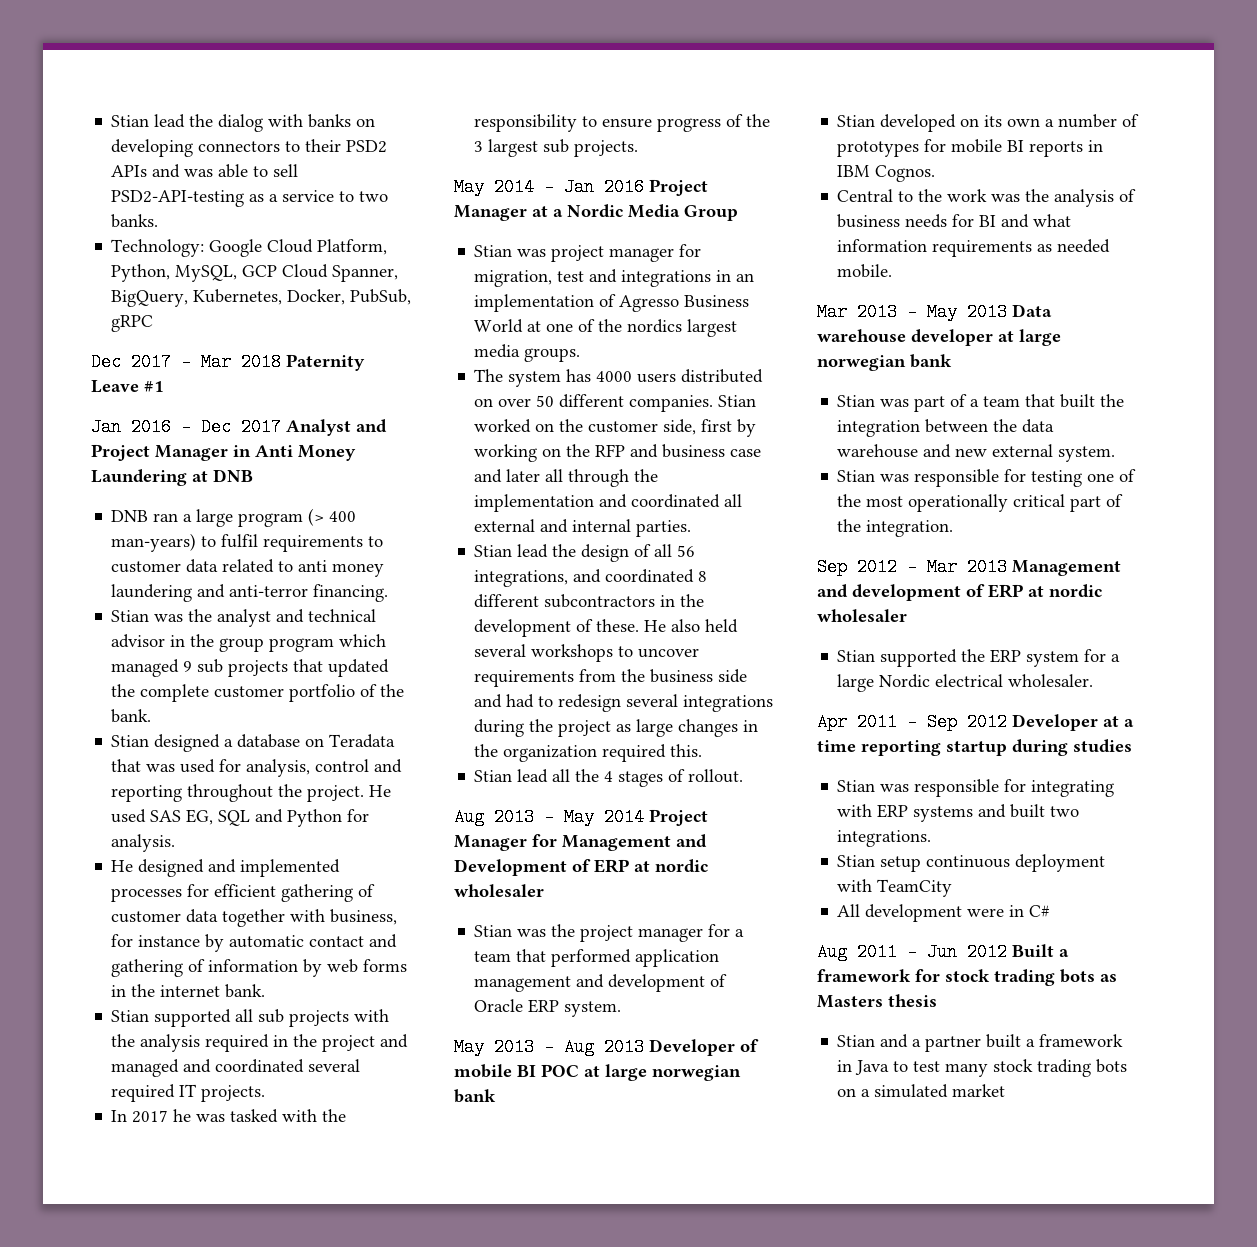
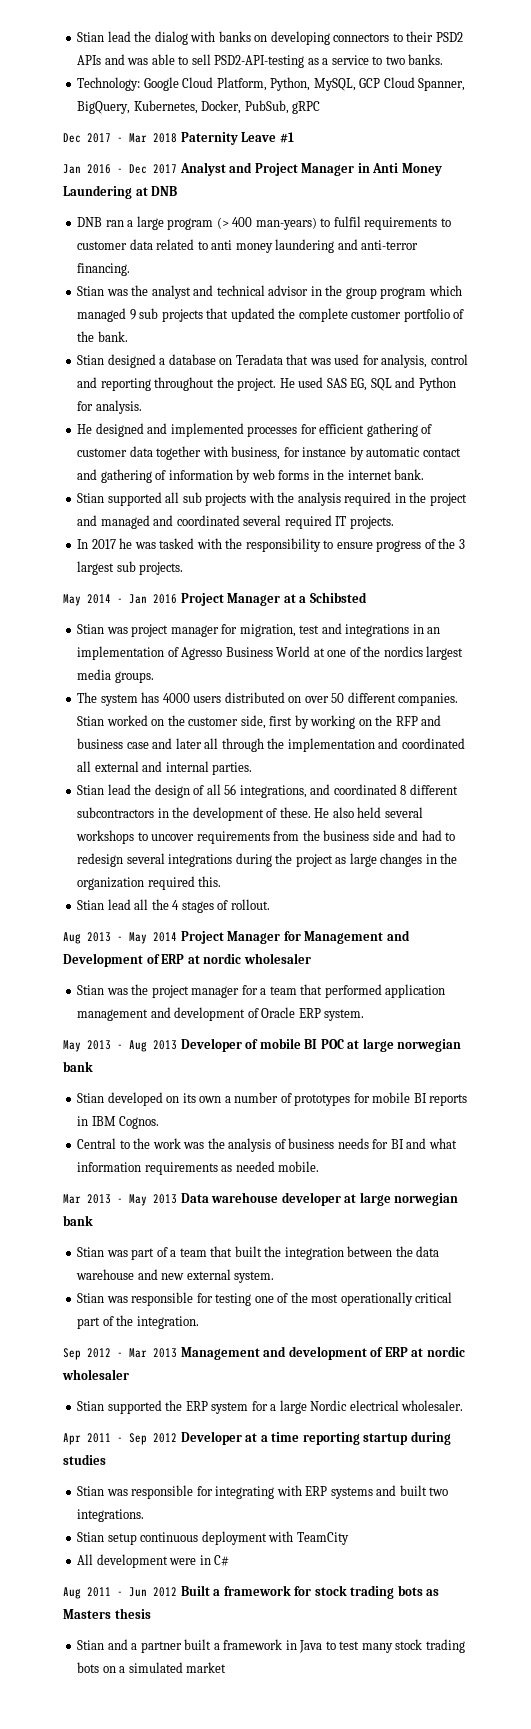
- May 2014 - Jan 2016 Project Manager at a Nordic Media Group
+ May 2014 - Jan 2016 Project Manager at a Schibsted

